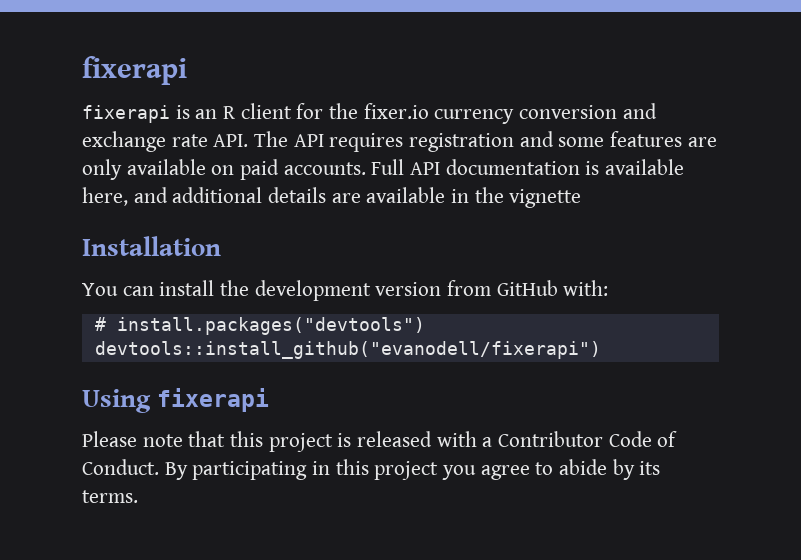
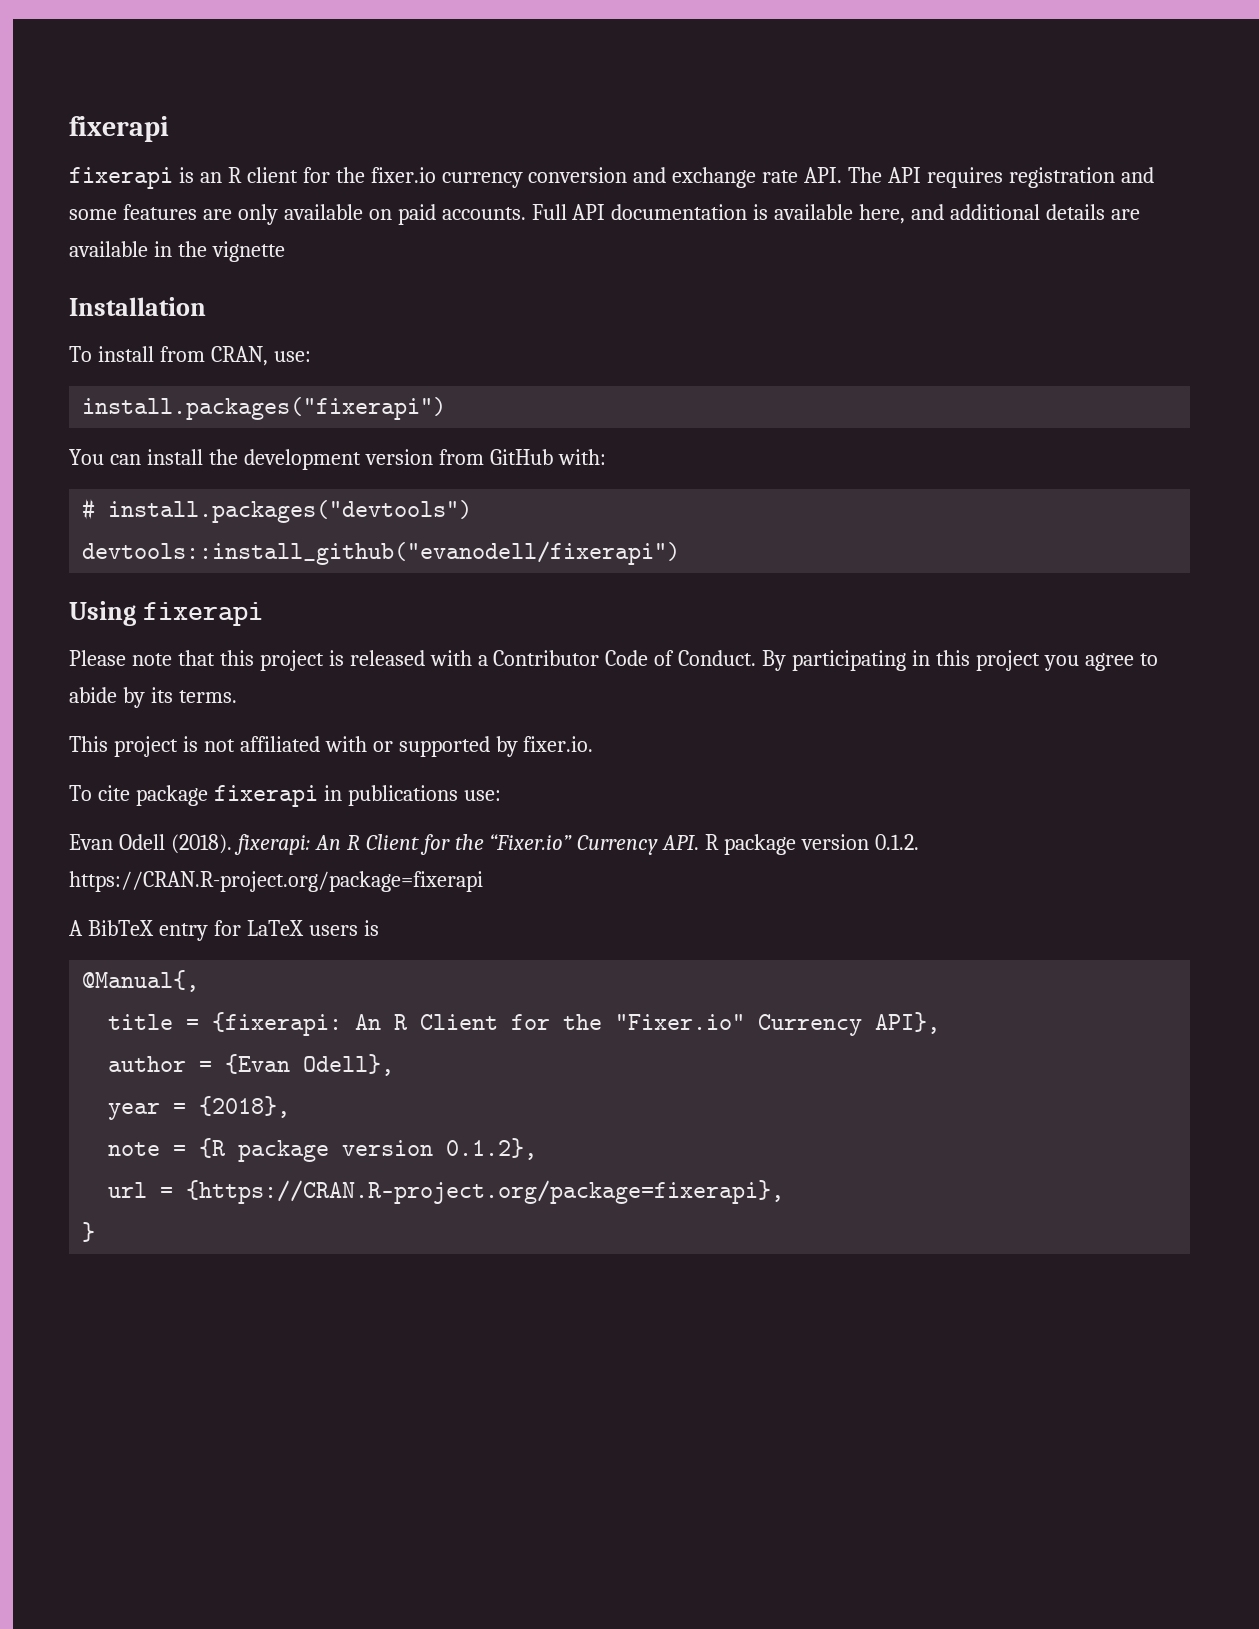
+ To install from CRAN, use:
+ install.packages("fixerapi")
+ This project is not affiliated with or supported by fixer.io.
+ To cite package fixerapi in publications use:
+ Evan Odell (2018). fixerapi: An R Client for the “Fixer.io” Currency API. R package version 0.1.2. https://CRAN.R-project.org/package=fixerapi
+ A BibTeX entry for LaTeX users is
+ @Manual{,
+ title = {fixerapi: An R Client for the "Fixer.io" Currency API},
+ author = {Evan Odell},
+ year = {2018},
+ note = {R package version 0.1.2},
+ url = {https://CRAN.R-project.org/package=fixerapi},
+ }

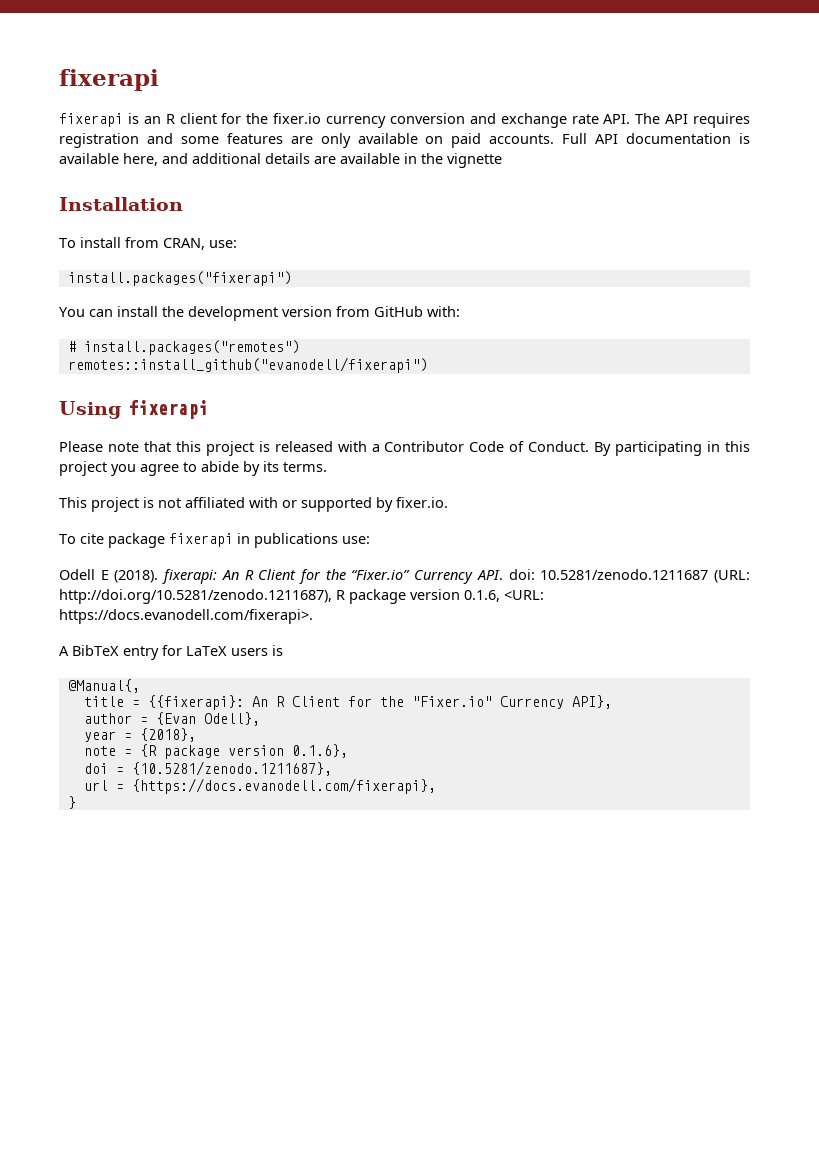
- # install.packages("devtools")
- devtools::install_github("evanodell/fixerapi")
+ # install.packages("remotes")
+ remotes::install_github("evanodell/fixerapi")
- Evan Odell (2018). fixerapi: An R Client for the “Fixer.io” Currency API. R package version 0.1.2. https://CRAN.R-project.org/package=fixerapi
+ Odell E (2018). fixerapi: An R Client for the “Fixer.io” Currency API. doi: 10.5281/zenodo.1211687 (URL: http://doi.org/10.5281/zenodo.1211687), R package version 0.1.6, <URL: https://docs.evanodell.com/fixerapi>.
- title = {fixerapi: An R Client for the "Fixer.io" Currency API},
+ title = {{fixerapi}: An R Client for the "Fixer.io" Currency API},
- note = {R package version 0.1.2},
+ note = {R package version 0.1.6},
+ doi = {10.5281/zenodo.1211687},
- url = {https://CRAN.R-project.org/package=fixerapi},
+ url = {https://docs.evanodell.com/fixerapi},

